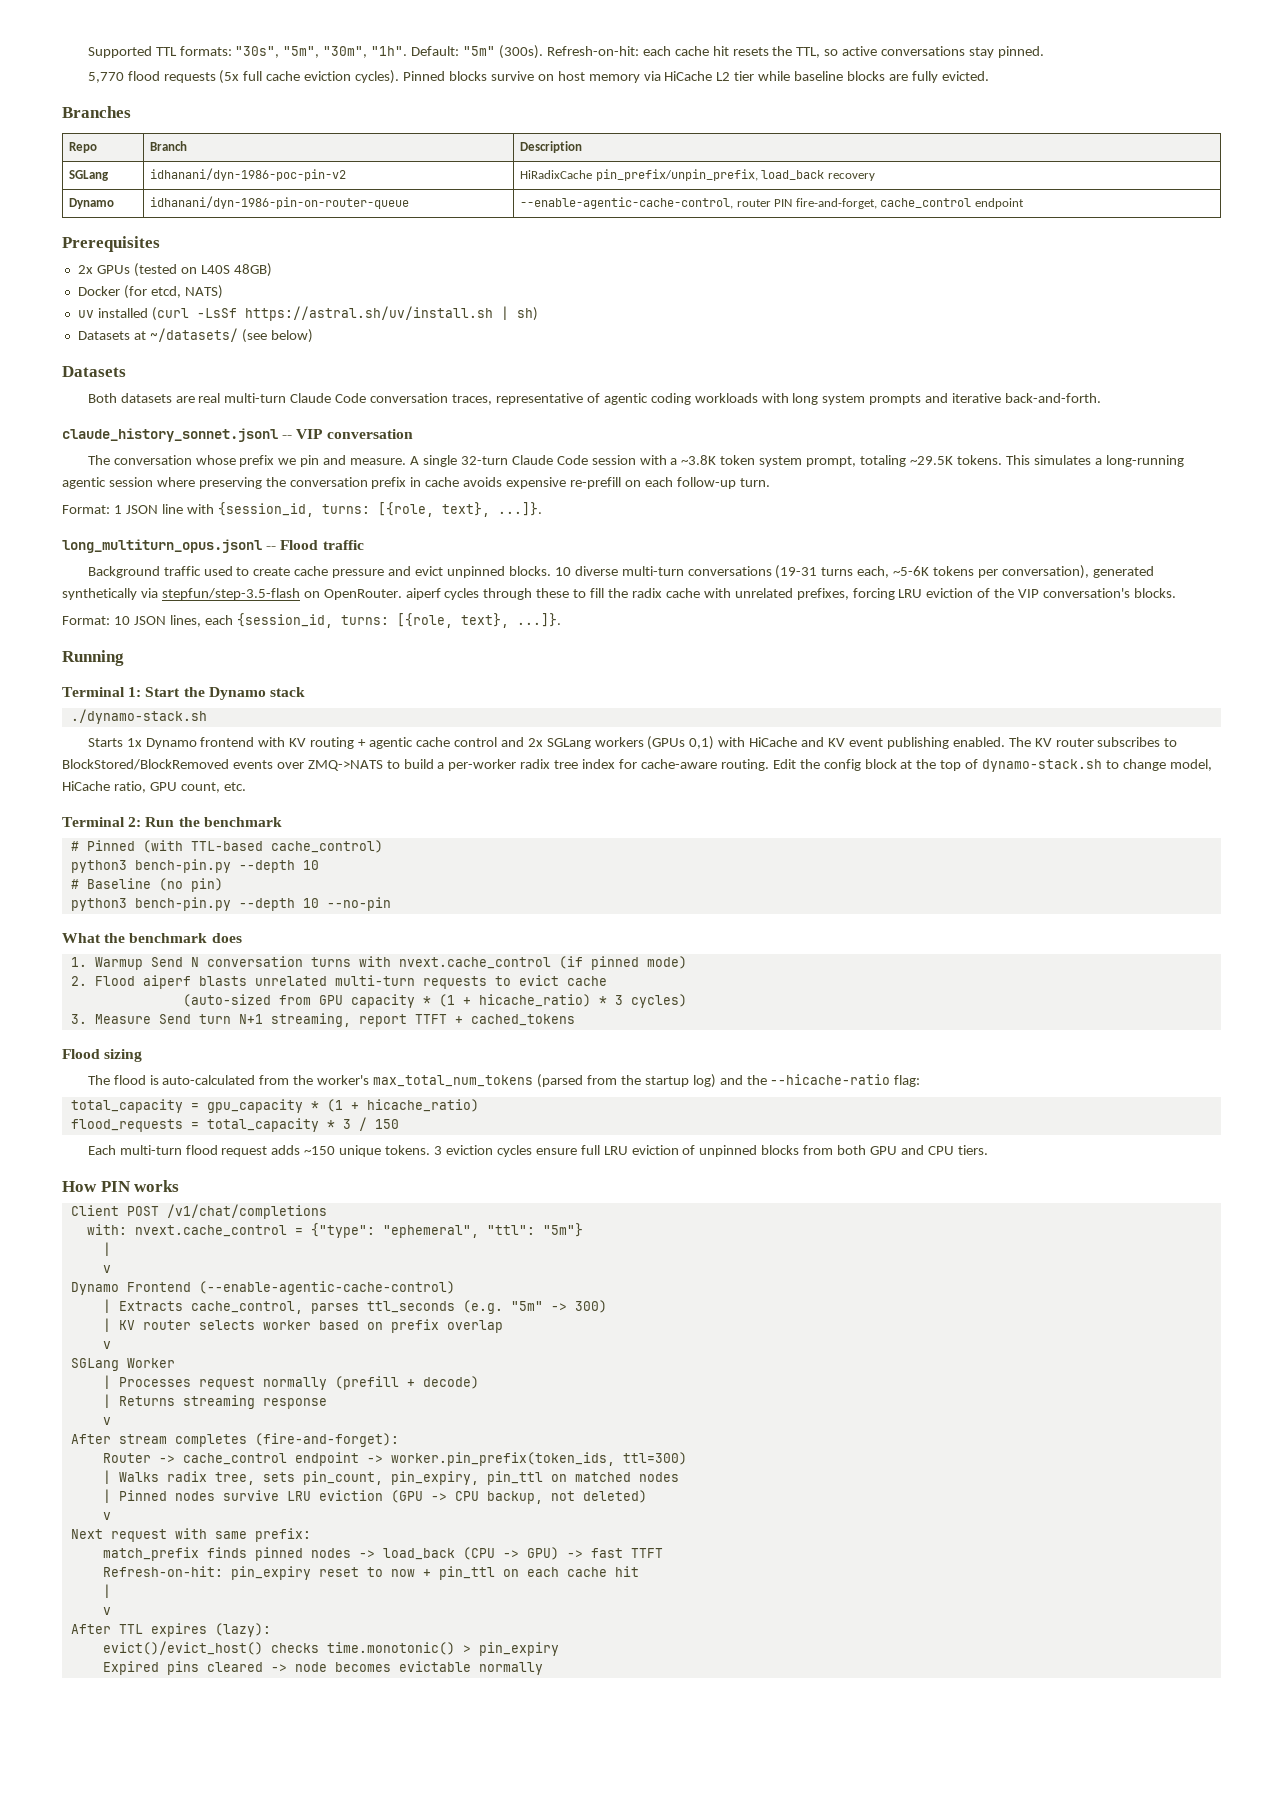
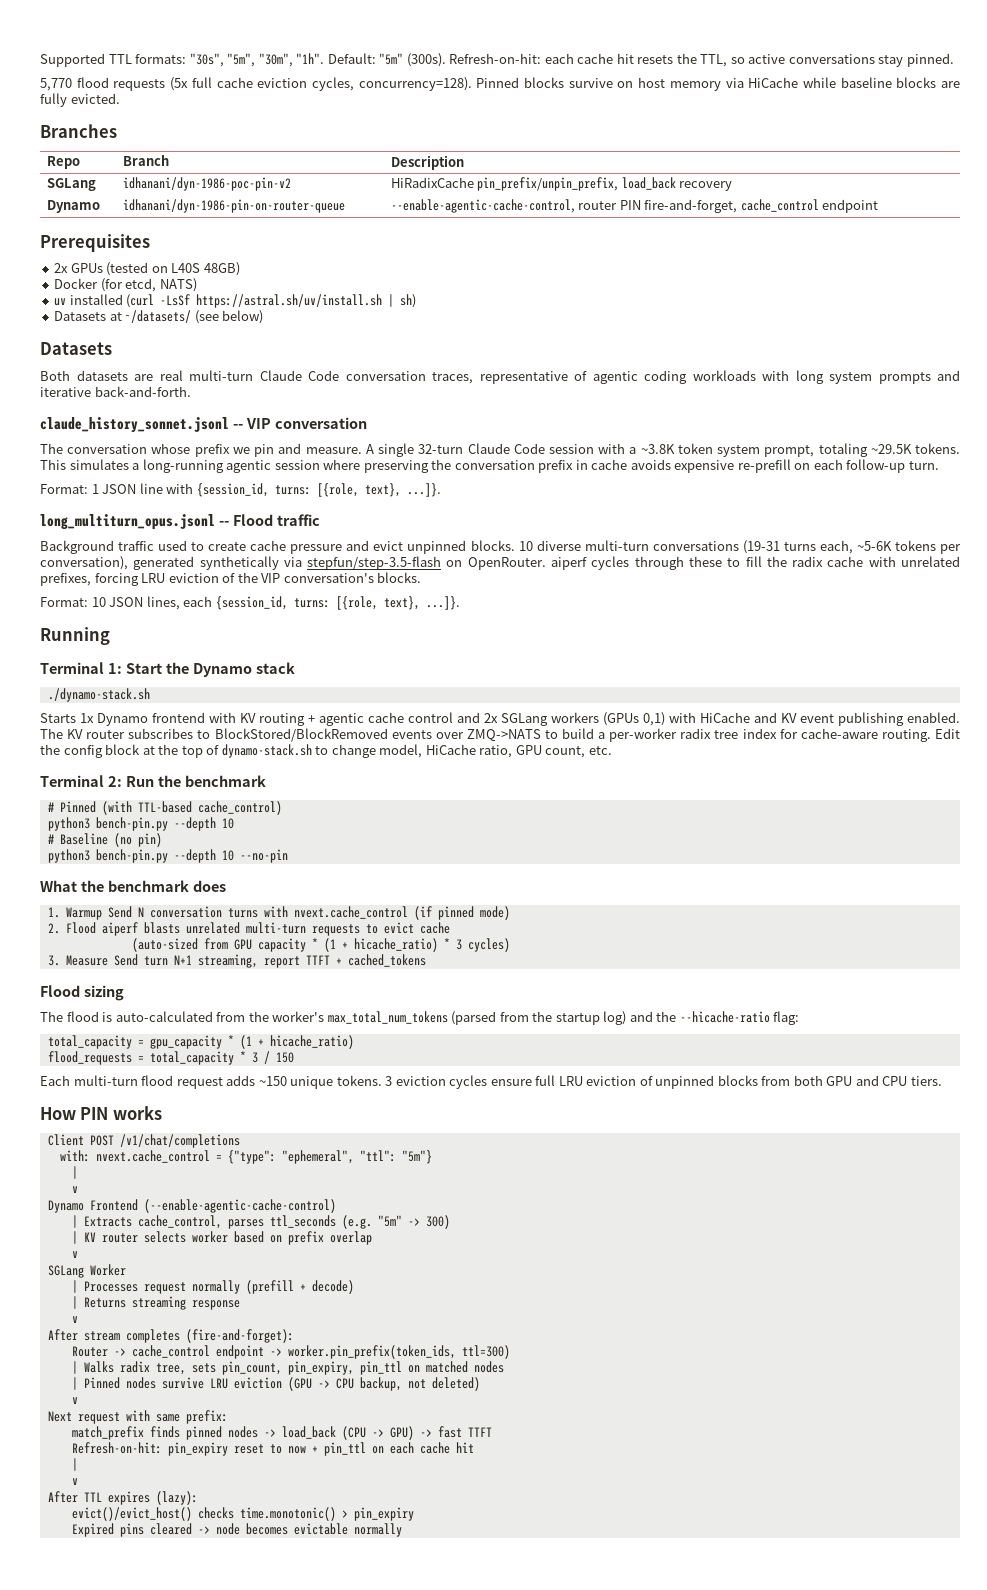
- 5,770 flood requests (5x full cache eviction cycles).
+ 5,770 flood requests (5x full cache eviction cycles, concurrency=128).
- Pinned blocks survive on host memory via HiCache L2 tier while baseline blocks are fully evicted.
+ Pinned blocks survive on host memory via HiCache while baseline blocks are fully evicted.

